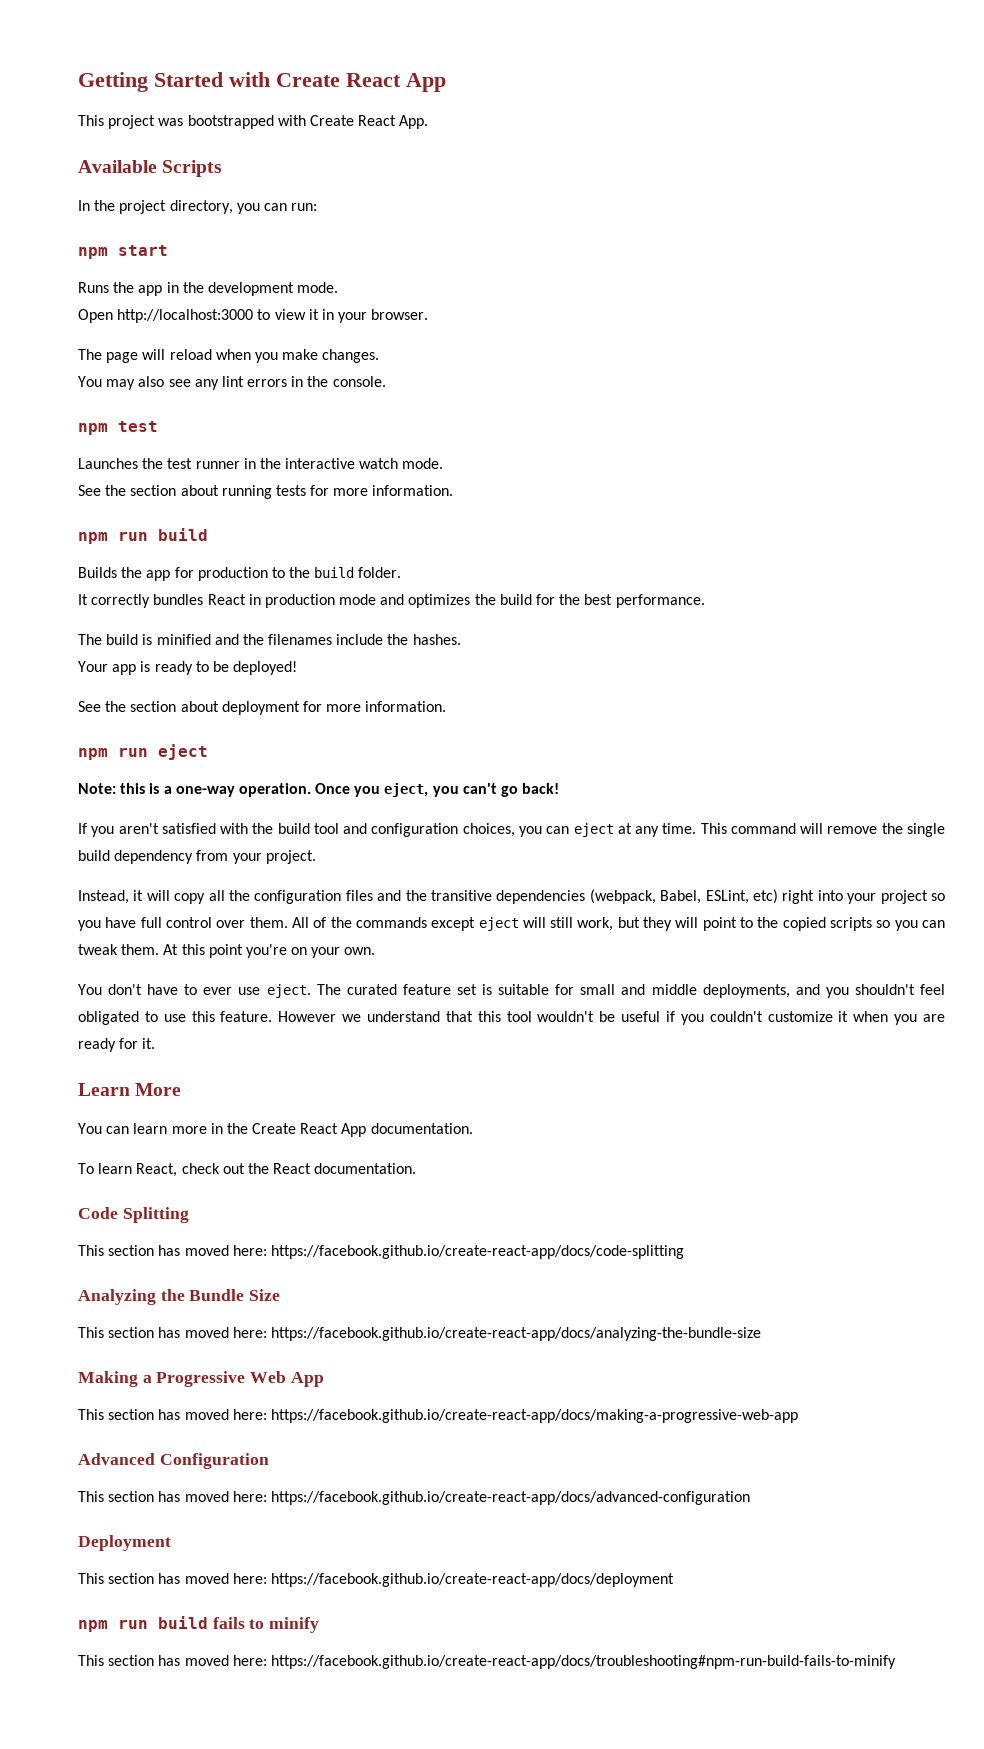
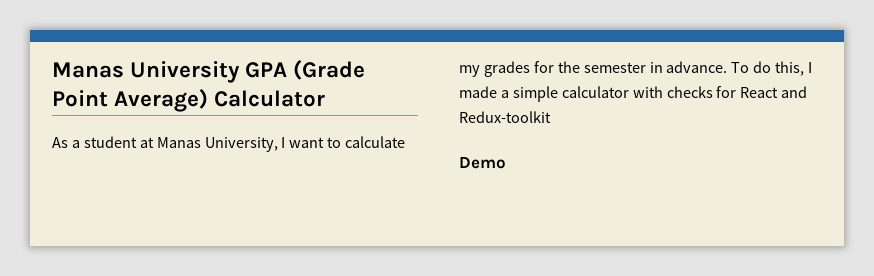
- Getting Started with Create React App
- This project was bootstrapped with Create React App.
- Available Scripts
- In the project directory, you can run:
- npm start
- Runs the app in the development mode.
- Open http://localhost:3000 to view it in your browser.
- The page will reload when you make changes.
- You may also see any lint errors in the console.
- npm test
- Launches the test runner in the interactive watch mode.
- See the section about running tests for more information.
- npm run build
- Builds the app for production to the build folder.
- It correctly bundles React in production mode and optimizes the build for the best performance.
- The build is minified and the filenames include the hashes.
- Your app is ready to be deployed!
- See the section about deployment for more information.
- npm run eject
- Note: this is a one-way operation. Once you eject, you can't go back!
- If you aren't satisfied with the build tool and configuration choices, you can eject at any time. This command will remove the single build dependency from your project.
- Instead, it will copy all the configuration files and the transitive dependencies (webpack, Babel, ESLint, etc) right into your project so you have full control over them. All of the commands except eject will still work, but they will point to the copied scripts so you can tweak them. At this point you're on your own.
- You don't have to ever use eject. The curated feature set is suitable for small and middle deployments, and you shouldn't feel obligated to use this feature. However we understand that this tool wouldn't be useful if you couldn't customize it when you are ready for it.
- Learn More
- You can learn more in the Create React App documentation.
- To learn React, check out the React documentation.
- Code Splitting
- This section has moved here: https://facebook.github.io/create-react-app/docs/code-splitting
- Analyzing the Bundle Size
- This section has moved here: https://facebook.github.io/create-react-app/docs/analyzing-the-bundle-size
- Making a Progressive Web App
- This section has moved here: https://facebook.github.io/create-react-app/docs/making-a-progressive-web-app
- Advanced Configuration
- This section has moved here: https://facebook.github.io/create-react-app/docs/advanced-configuration
- Deployment
- This section has moved here: https://facebook.github.io/create-react-app/docs/deployment
- npm run build fails to minify
- This section has moved here: https://facebook.github.io/create-react-app/docs/troubleshooting#npm-run-build-fails-to-minify
+ Manas University GPA (Grade Point Average) Calculator
+ As a student at Manas University, I want to calculate my grades for the semester in advance. To do this, I made a simple calculator with checks for React and Redux-toolkit
+ Demo

